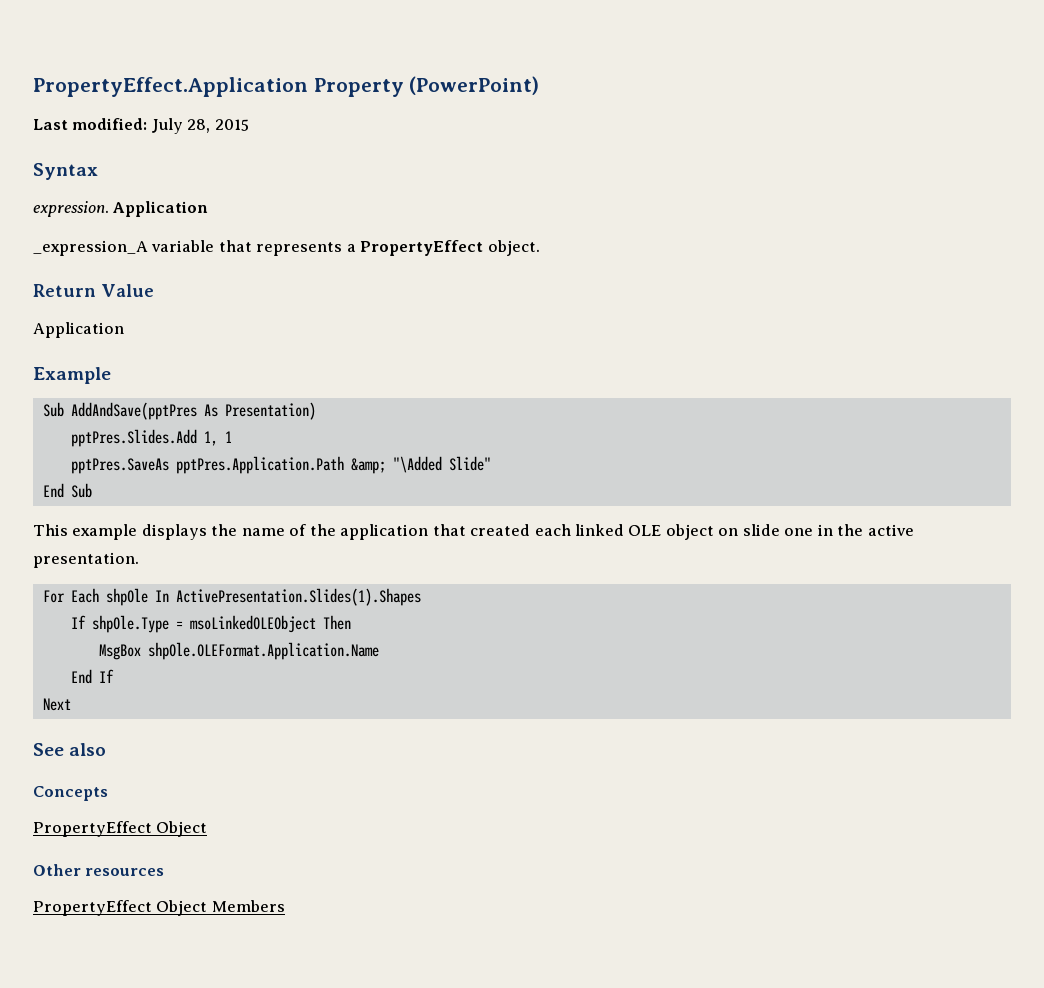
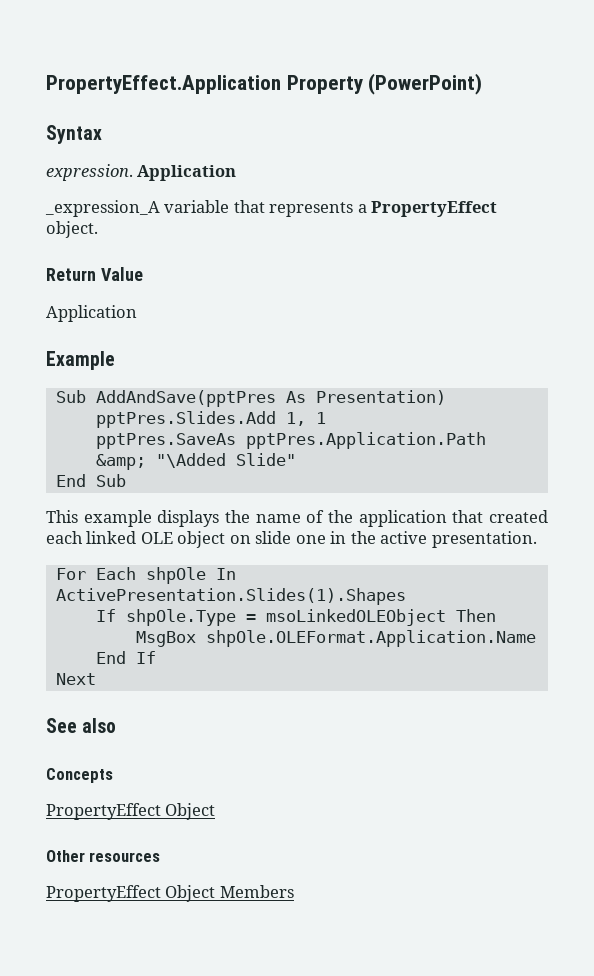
- Last modified: July 28, 2015

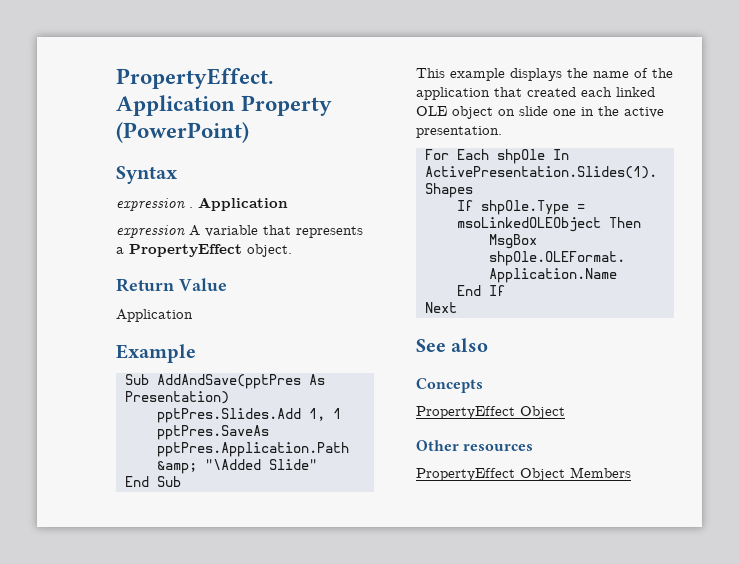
- expression. Application
- _expression_A variable that represents a PropertyEffect object.
+ expression . Application
+ expression A variable that represents a PropertyEffect object.

